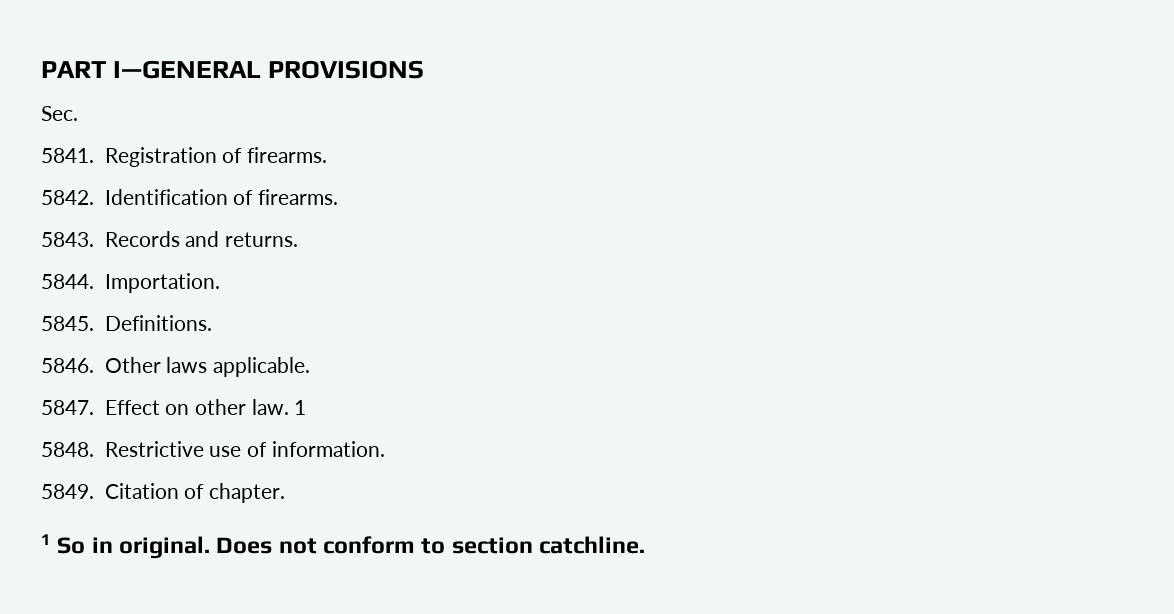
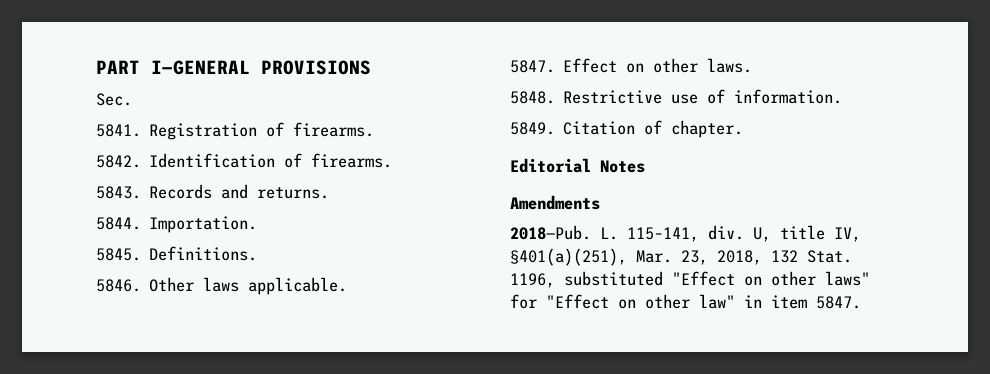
- Effect on other law. 1
+ Effect on other laws.
- 1 So in original. Does not conform to section catchline.
+ Editorial Notes
+ Amendments
+ 2018—Pub. L. 115–141, div. U, title IV, §401(a)(251), Mar. 23, 2018, 132 Stat. 1196, substituted "Effect on other laws" for "Effect on other law" in item 5847.

